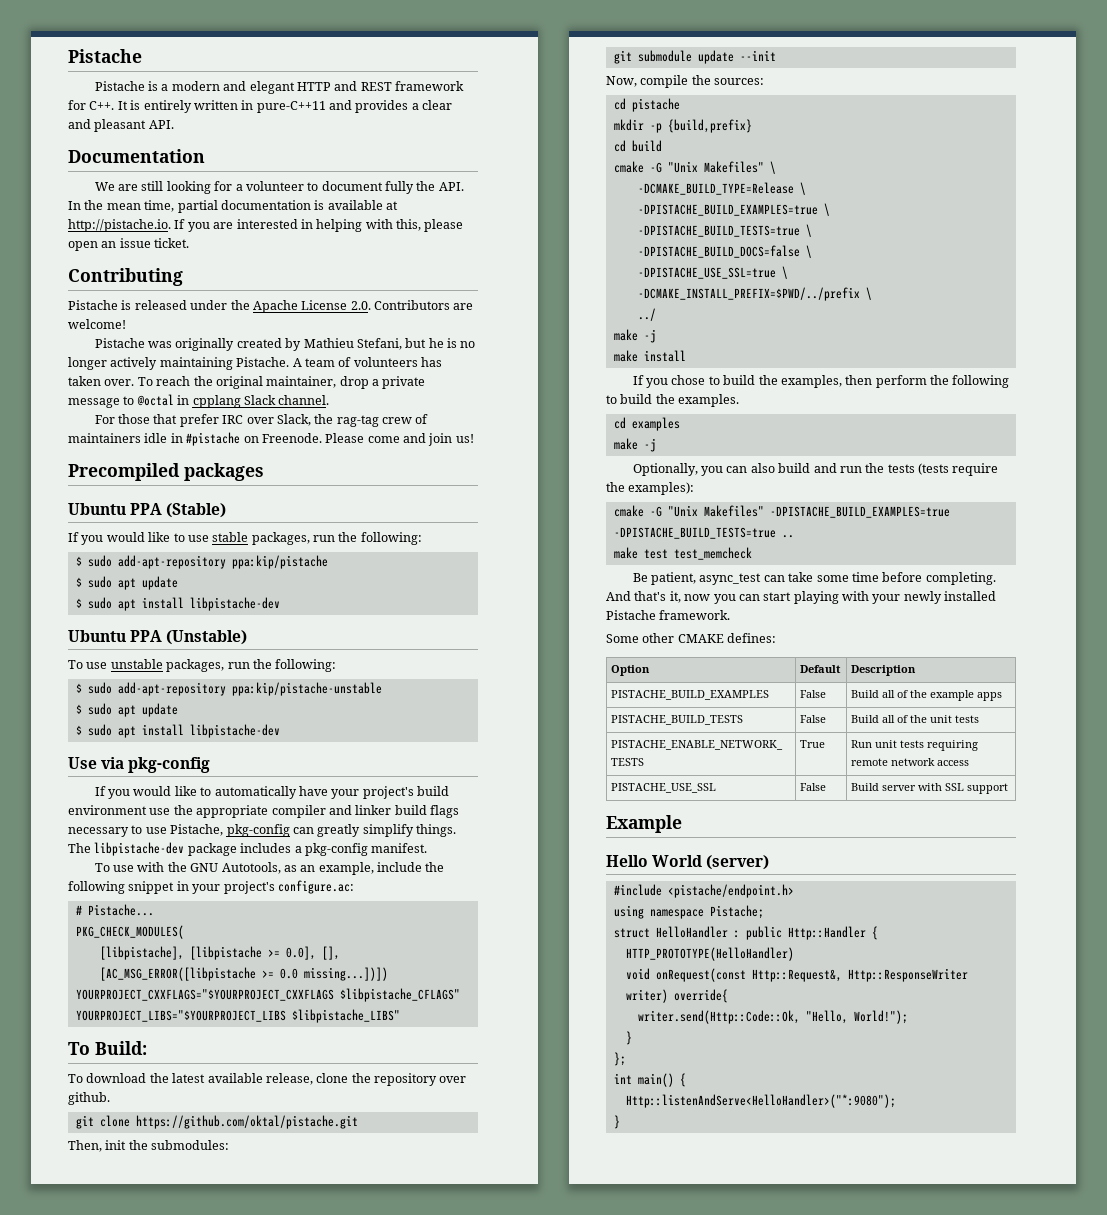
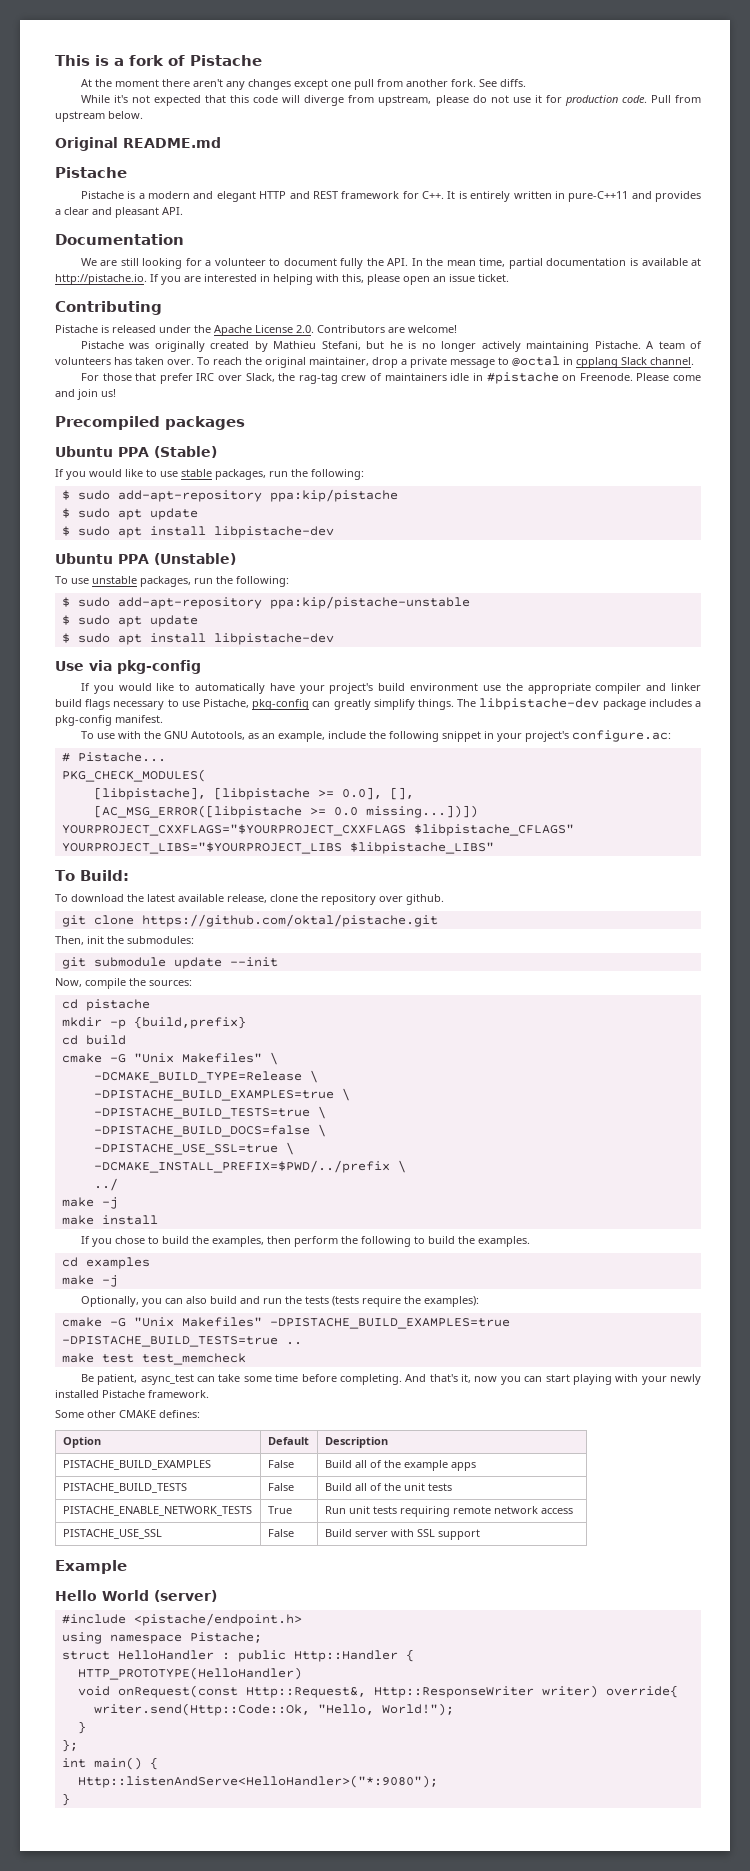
+ This is a fork of Pistache
+ At the moment there aren't any changes except one pull from another fork. See diffs.
+ While it's not expected that this code will diverge from upstream, please do not use it for production code. Pull from upstream below.
+ Original README.md

